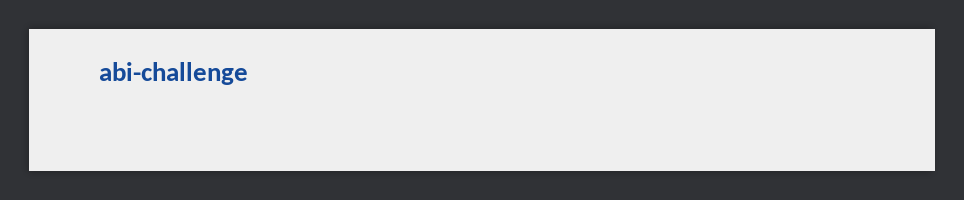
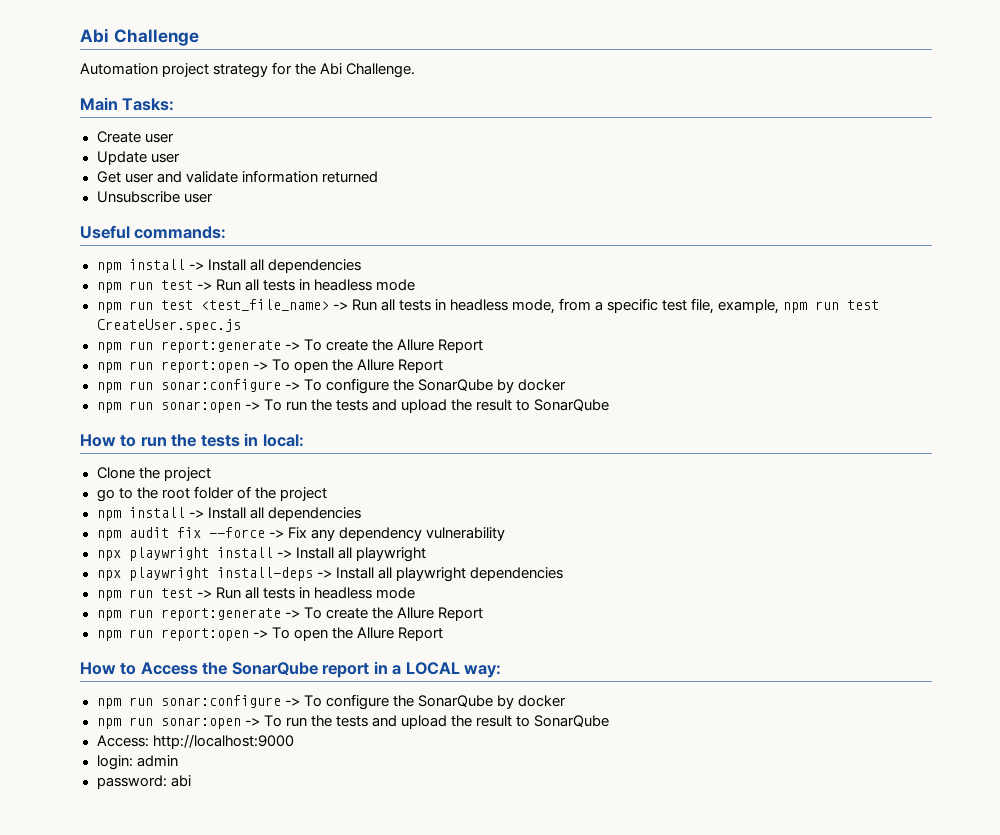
- abi-challenge
+ Abi Challenge
+ Automation project strategy for the Abi Challenge.
+ Main Tasks:
+ Create user
+ Update user
+ Get user and validate information returned
+ Unsubscribe user
+ Useful commands:
+ npm install -> Install all dependencies
+ npm run test -> Run all tests in headless mode
+ npm run test <test_file_name> -> Run all tests in headless mode, from a specific test file, example, npm run test CreateUser.spec.js
+ npm run report:generate -> To create the Allure Report
+ npm run report:open -> To open the Allure Report
+ npm run sonar:configure -> To configure the SonarQube by docker
+ npm run sonar:open -> To run the tests and upload the result to SonarQube
+ How to run the tests in local:
+ Clone the project
+ go to the root folder of the project
+ npm install -> Install all dependencies
+ npm audit fix --force -> Fix any dependency vulnerability
+ npx playwright install -> Install all playwright
+ npx playwright install-deps -> Install all playwright dependencies
+ npm run test -> Run all tests in headless mode
+ npm run report:generate -> To create the Allure Report
+ npm run report:open -> To open the Allure Report
+ How to Access the SonarQube report in a LOCAL way:
+ npm run sonar:configure -> To configure the SonarQube by docker
+ npm run sonar:open -> To run the tests and upload the result to SonarQube
+ Access: http://localhost:9000
+ login: admin
+ password: abi

